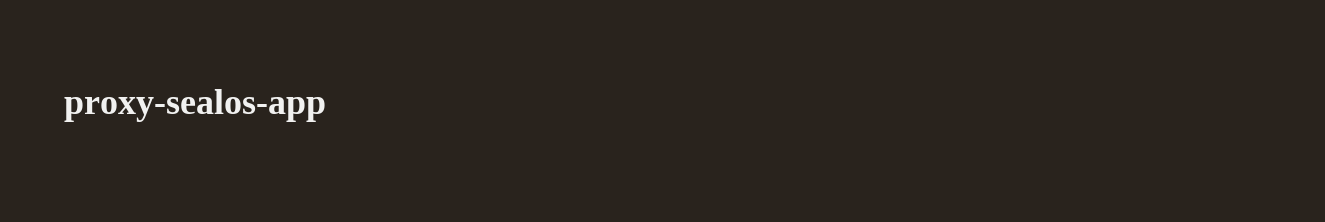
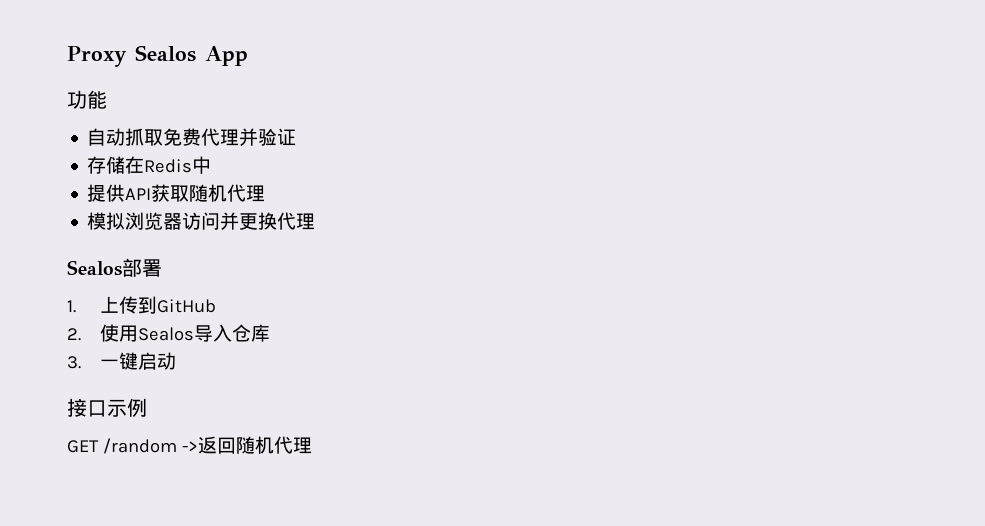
- proxy-sealos-app
+ Proxy Sealos App
+ 功能
+ 自动抓取免费代理并验证
+ 存储在Redis中
+ 提供API获取随机代理
+ 模拟浏览器访问并更换代理
+ Sealos部署
+ 1.上传到GitHub
+ 2.使用Sealos导入仓库
+ 3.一键启动
+ 接口示例
+ GET /random ->返回随机代理

